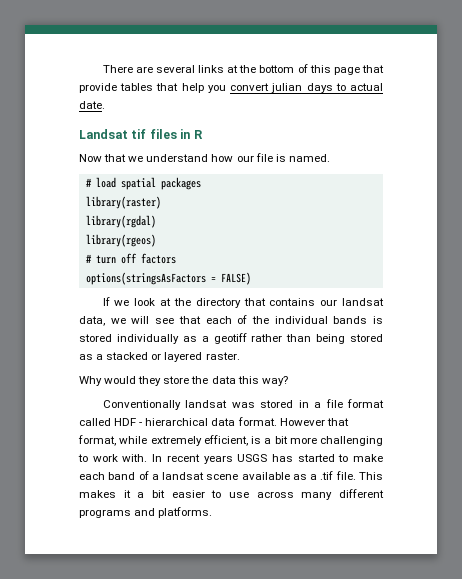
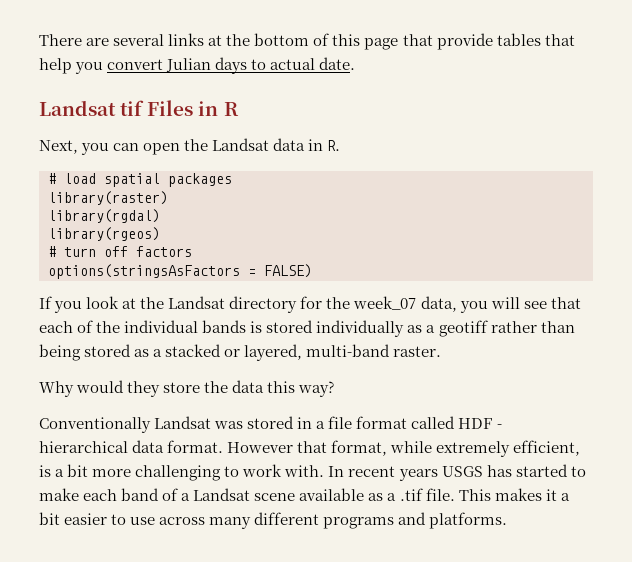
- There are several links at the bottom of this page that provide tables that help you convert julian days to actual date.
+ There are several links at the bottom of this page that provide tables that help you convert Julian days to actual date.
- Landsat tif files in R
+ Landsat tif Files in R
- Now that we understand how our file is named.
+ Next, you can open the Landsat data in R.
- If we look at the directory that contains our landsat data, we will see that each of the individual bands is stored individually as a geotiff rather than being stored as a stacked or layered raster.
+ If you look at the Landsat directory for the week_07 data, you will see that each of the individual bands is stored individually as a geotiff rather than being stored as a stacked or layered, multi-band raster.
- Conventionally landsat was stored in a file format called HDF - hierarchical data format.
+ Conventionally Landsat was stored in a file format called HDF - hierarchical data format.
- In recent years USGS has started to make each band of a landsat scene available as a .tif file.
+ In recent years USGS has started to make each band of a Landsat scene available as a .tif file.

